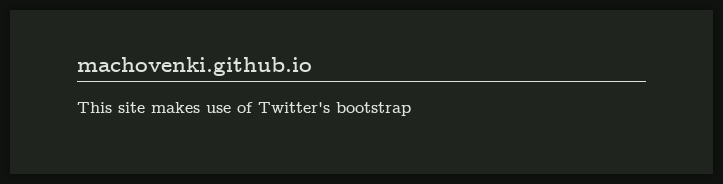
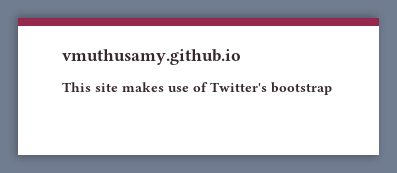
- machovenki.github.io
+ vmuthusamy.github.io

